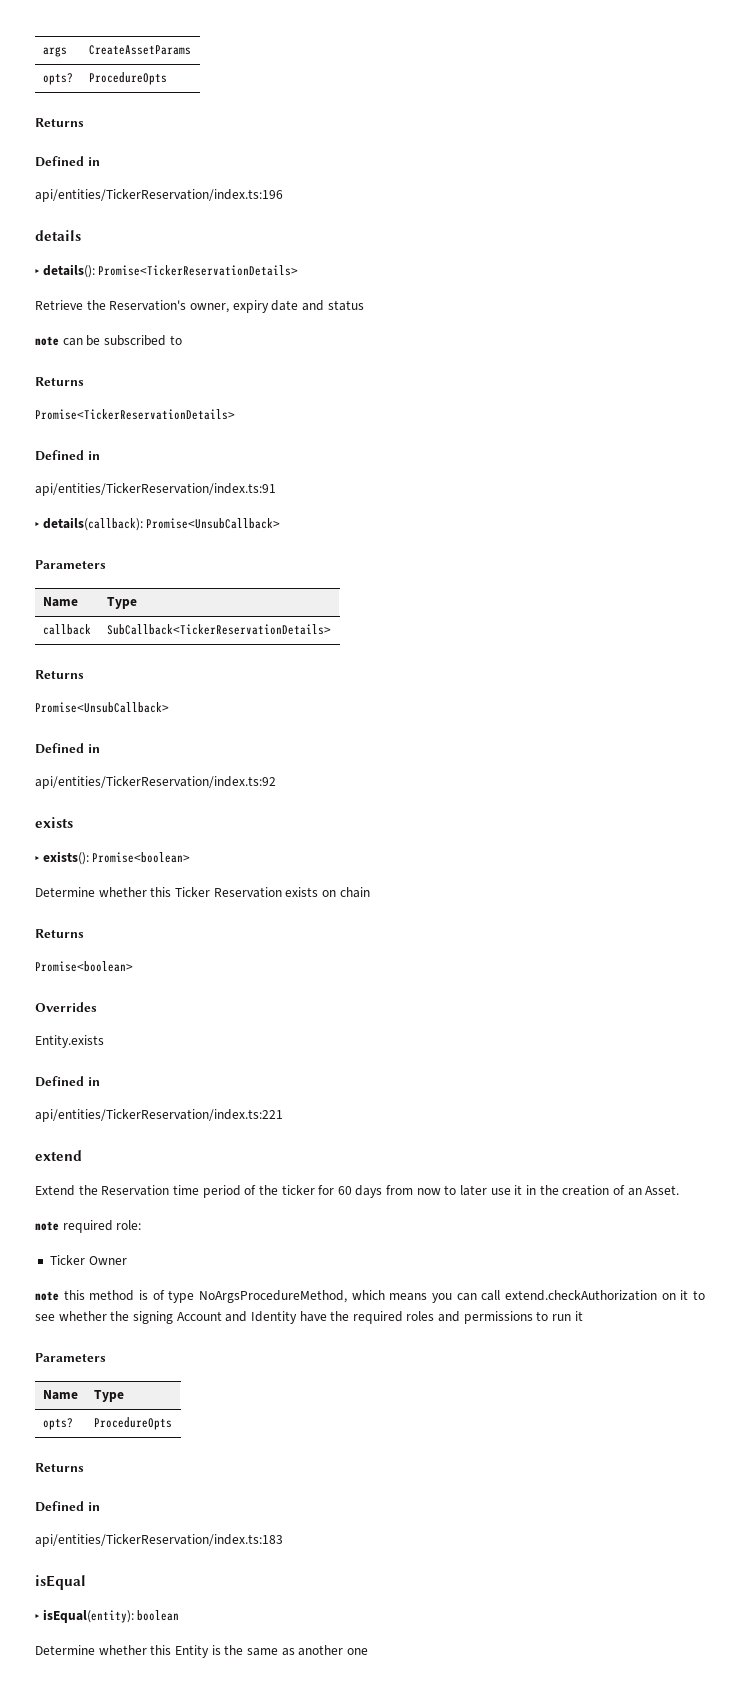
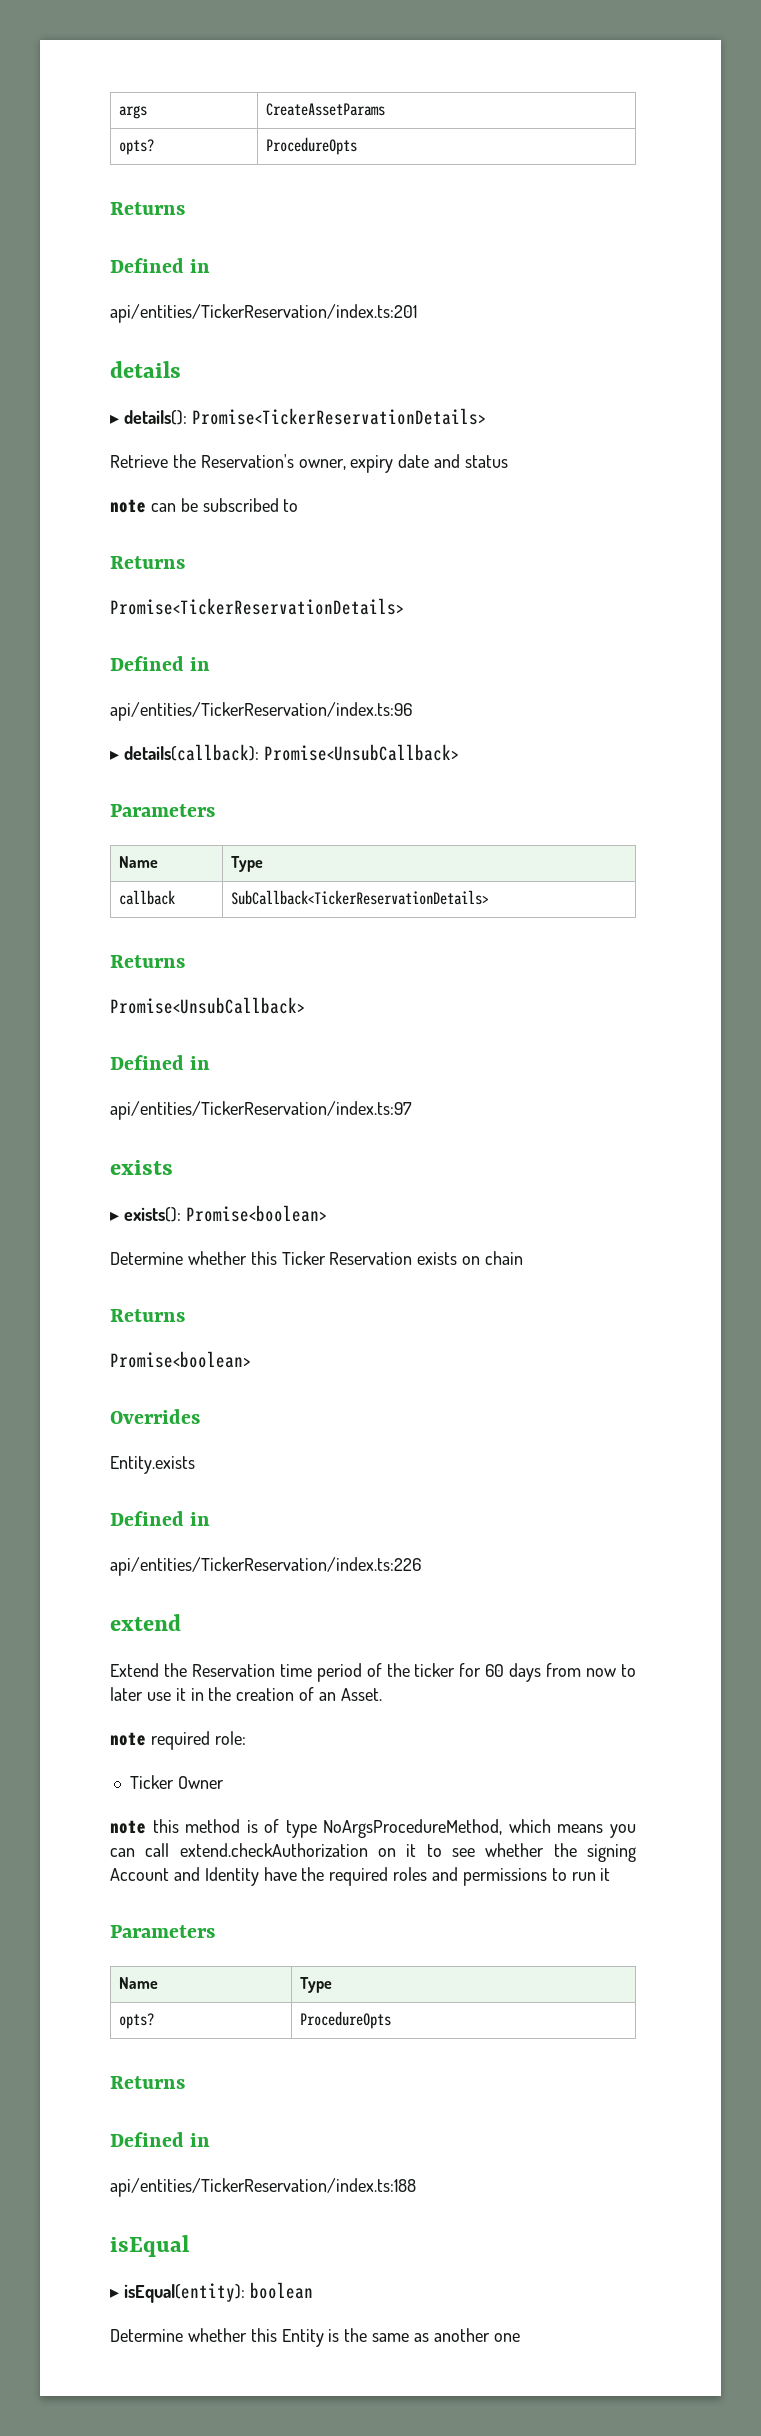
- api/entities/TickerReservation/index.ts:196
+ api/entities/TickerReservation/index.ts:201
- api/entities/TickerReservation/index.ts:91
+ api/entities/TickerReservation/index.ts:96
- api/entities/TickerReservation/index.ts:92
+ api/entities/TickerReservation/index.ts:97
- api/entities/TickerReservation/index.ts:221
+ api/entities/TickerReservation/index.ts:226
- api/entities/TickerReservation/index.ts:183
+ api/entities/TickerReservation/index.ts:188

